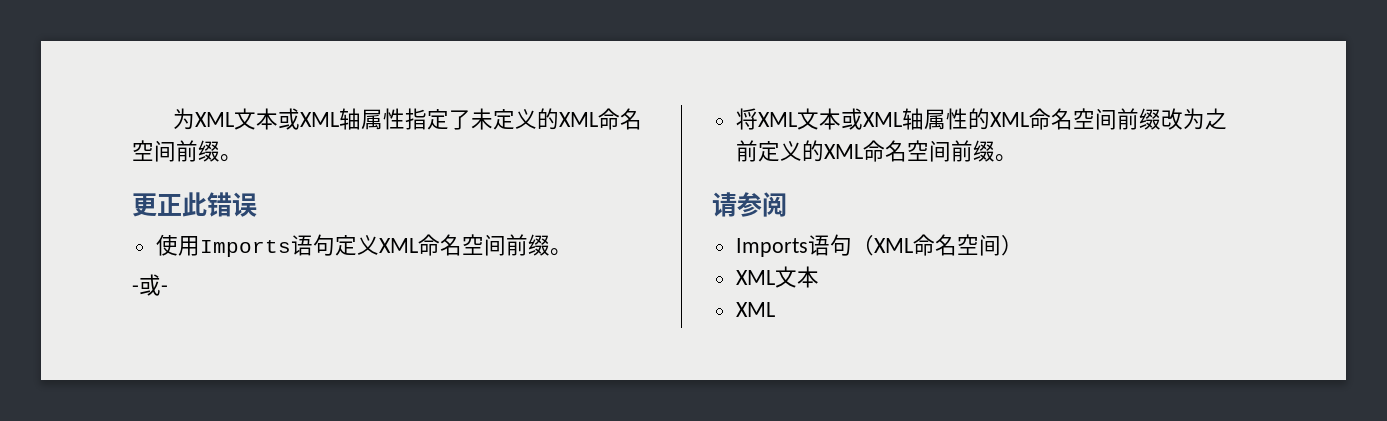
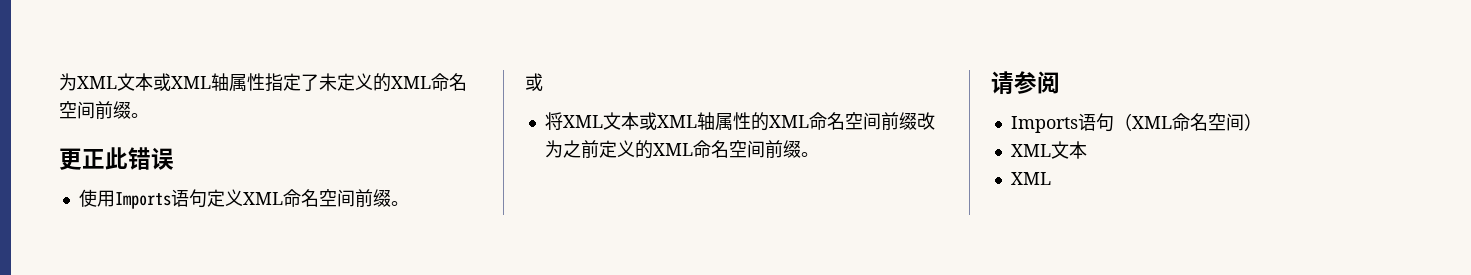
  使用Imports语句定义XML命名空间前缀。
- -或-
+ 或

